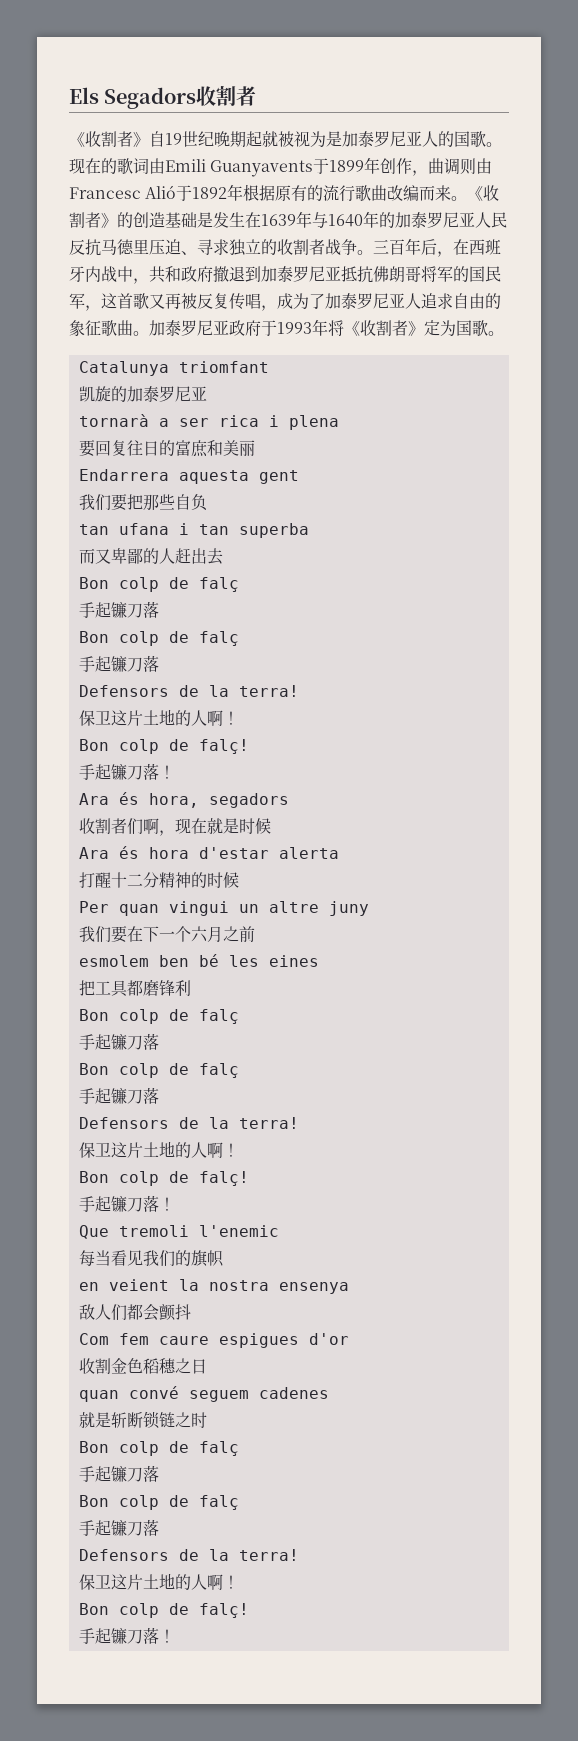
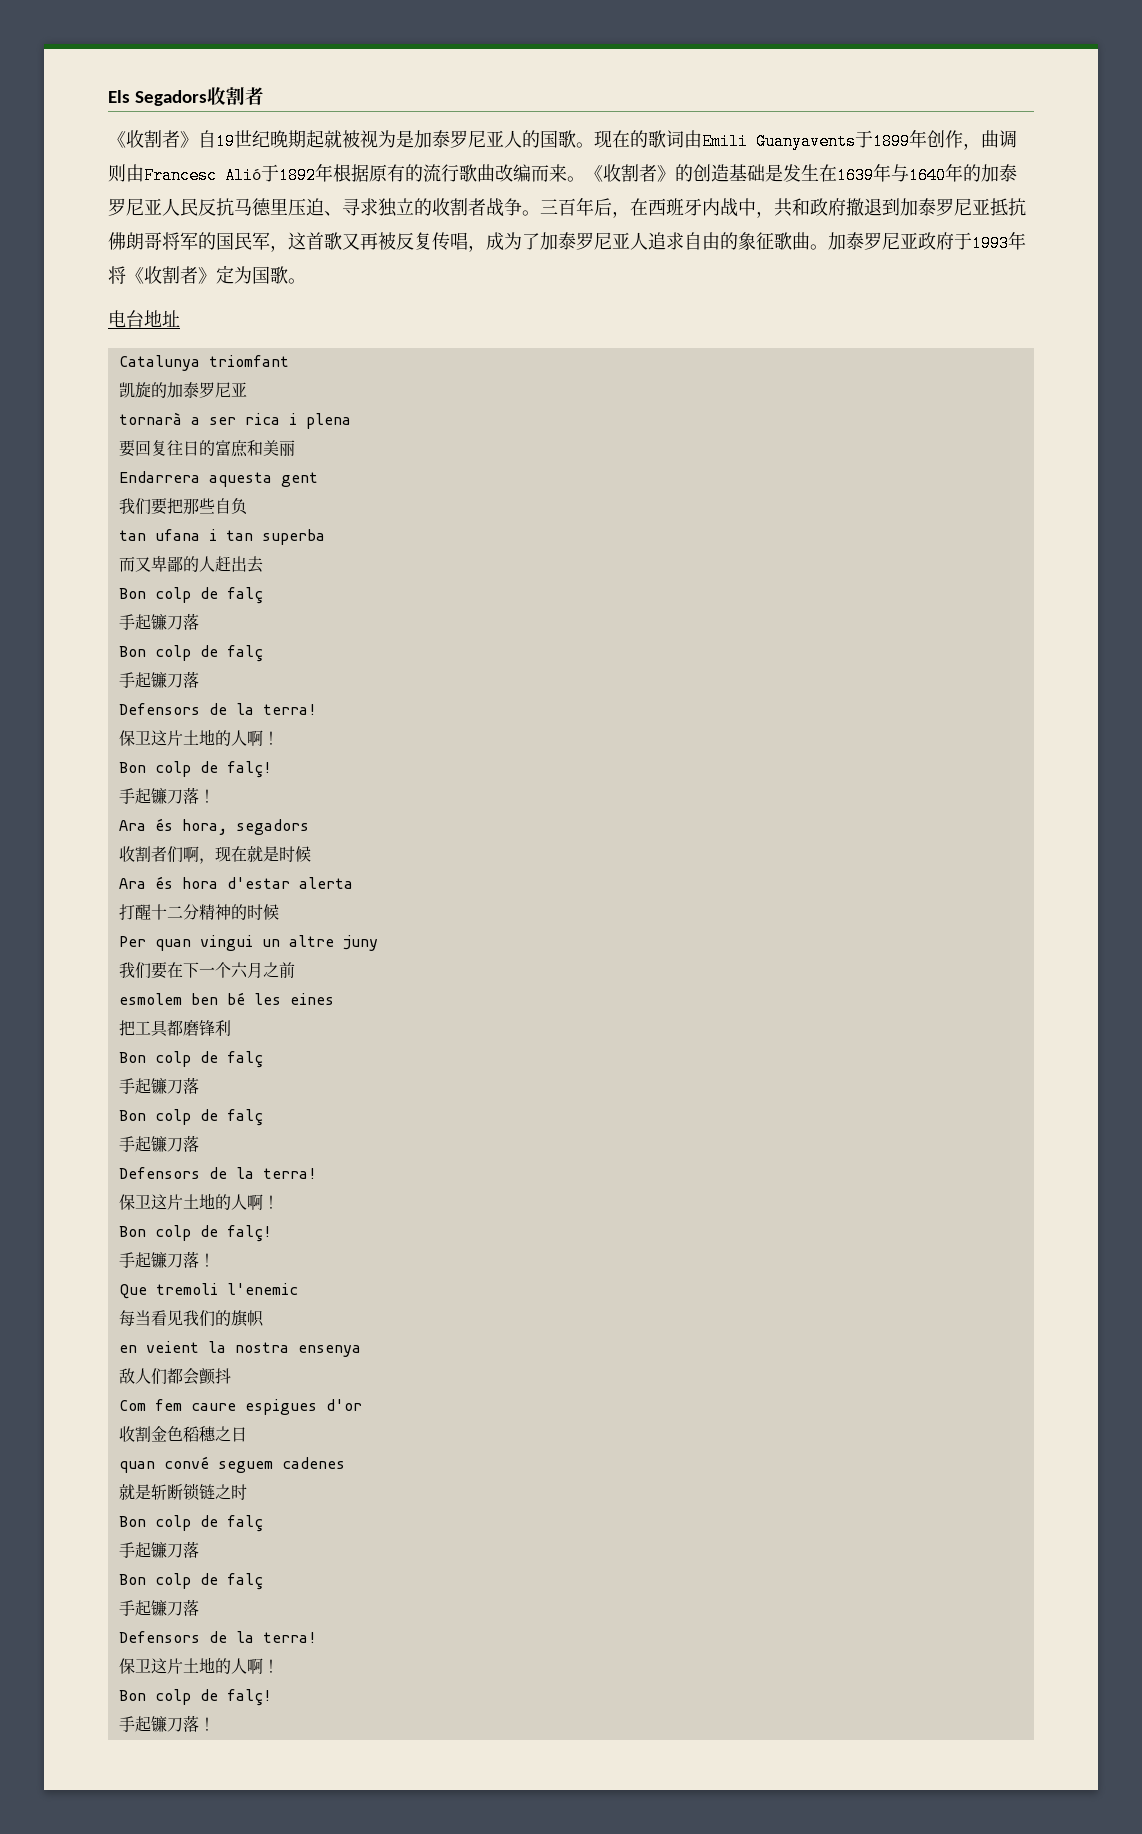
+ 电台地址

